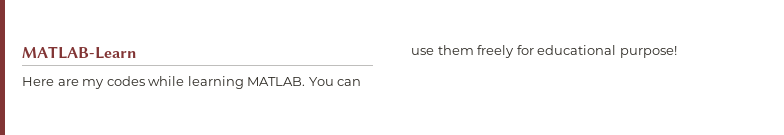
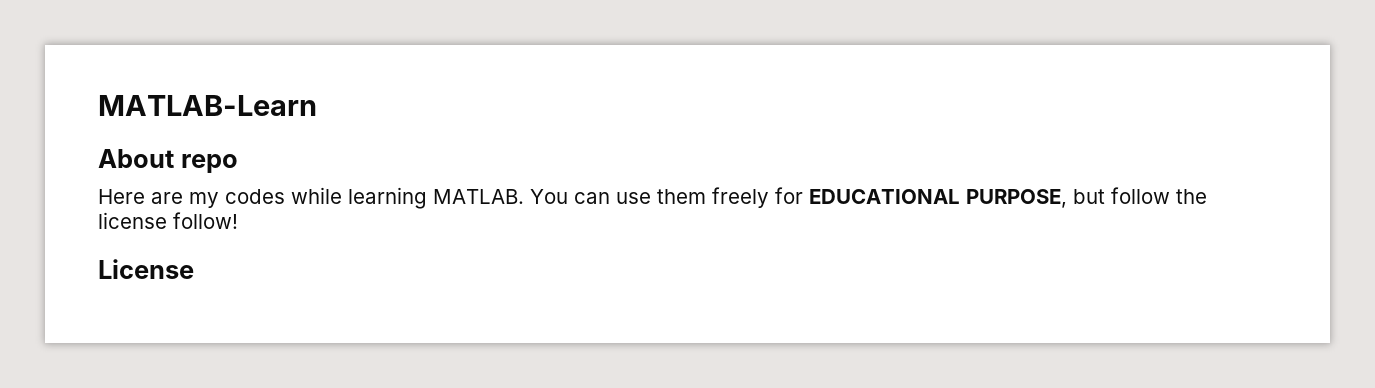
+ About repo
- You can use them freely for educational purpose!
+ You can use them freely for EDUCATIONAL PURPOSE, but follow the license follow!
+ License

